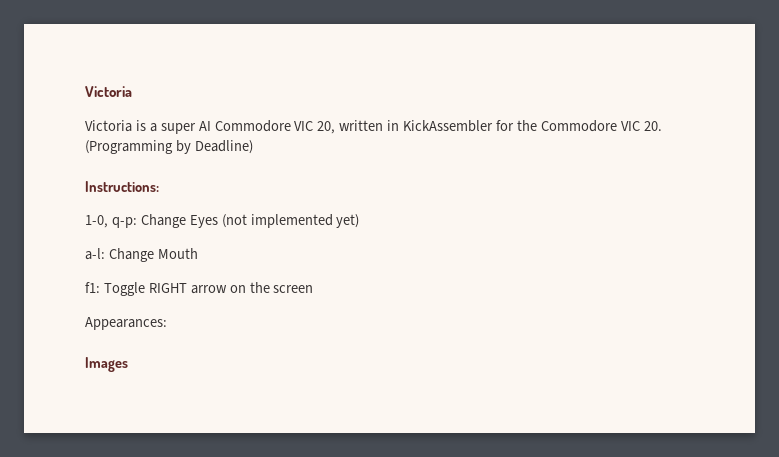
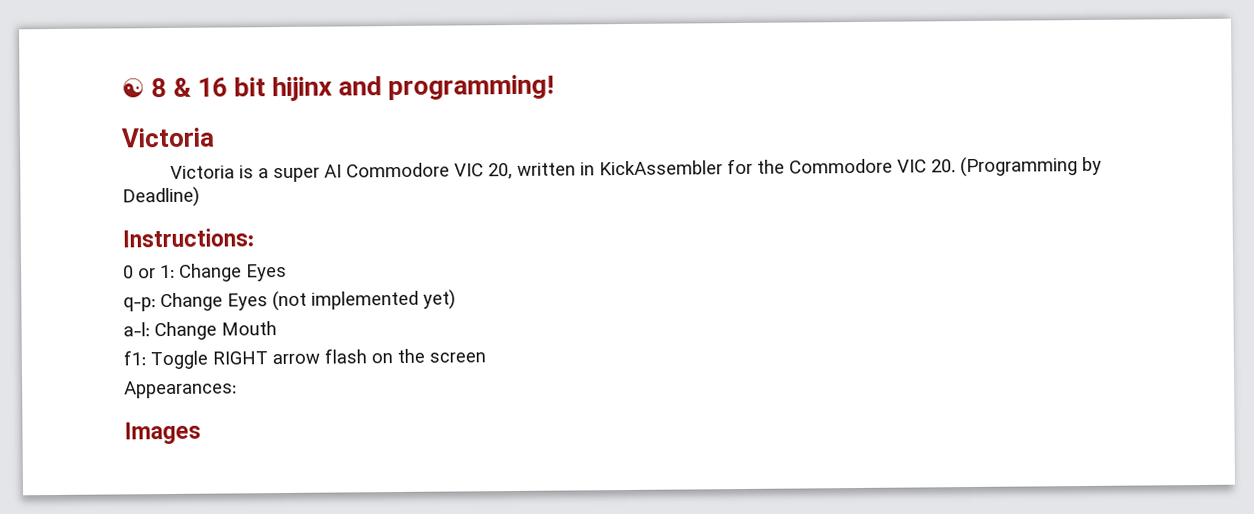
+ ☯ 8 & 16 bit hijinx and programming!
- 1-0, q-p: Change Eyes (not implemented yet)
+ 0 or 1: Change Eyes
+ q-p: Change Eyes (not implemented yet)
- f1: Toggle RIGHT arrow on the screen
+ f1: Toggle RIGHT arrow flash on the screen

